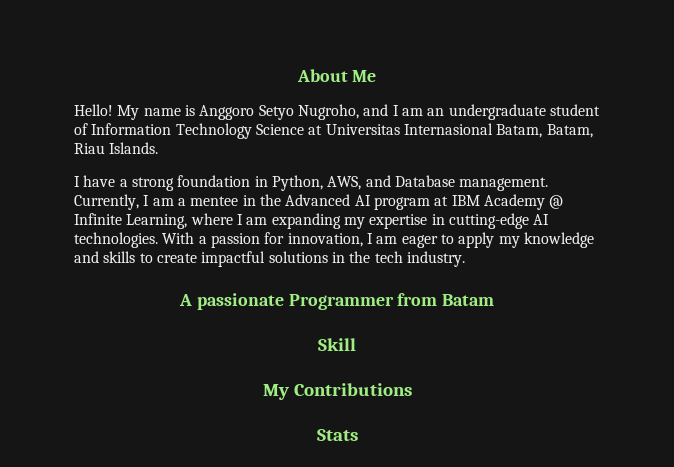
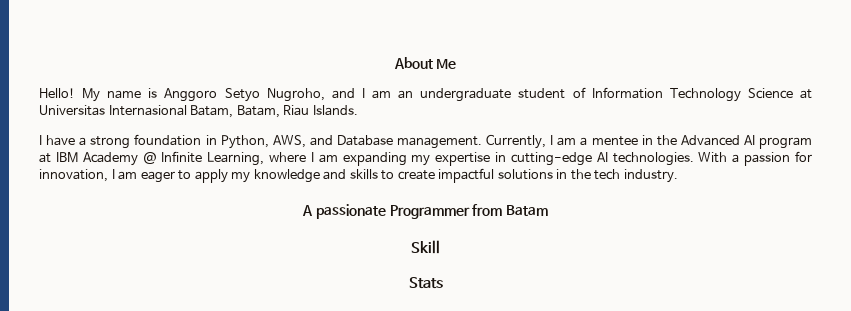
- My Contributions

